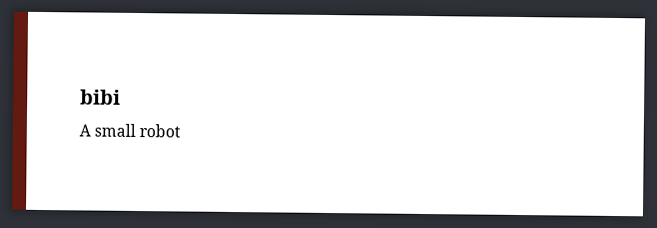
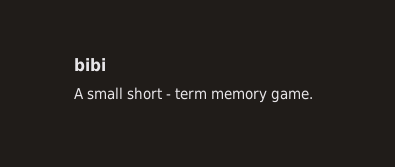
- A small robot
+ A small short - term memory game.

